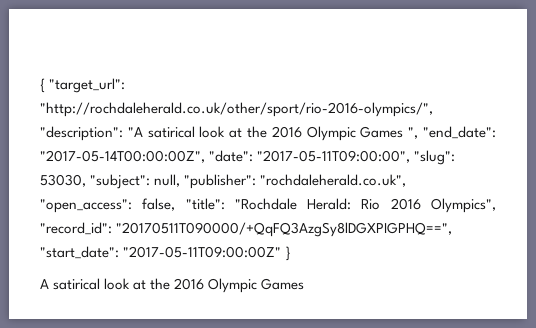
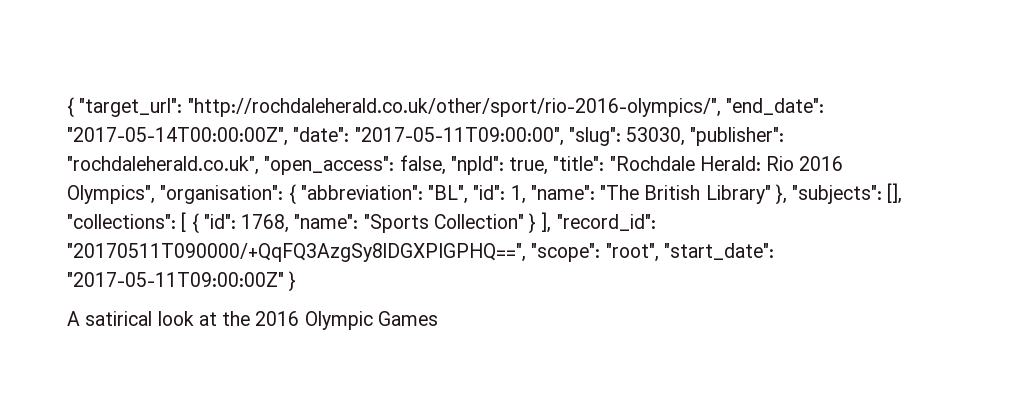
- { "target_url": "http://rochdaleherald.co.uk/other/sport/rio-2016-olympics/", "description": "A satirical look at the 2016 Olympic Games ", "end_date": "2017-05-14T00:00:00Z", "date": "2017-05-11T09:00:00", "slug": 53030, "subject": null, "publisher": "rochdaleherald.co.uk", "open_access": false, "title": "Rochdale Herald: Rio 2016 Olympics", "record_id": "20170511T090000/+QqFQ3AzgSy8lDGXPIGPHQ==", "start_date": "2017-05-11T09:00:00Z" }
+ { "target_url": "http://rochdaleherald.co.uk/other/sport/rio-2016-olympics/", "end_date": "2017-05-14T00:00:00Z", "date": "2017-05-11T09:00:00", "slug": 53030, "publisher": "rochdaleherald.co.uk", "open_access": false, "npld": true, "title": "Rochdale Herald: Rio 2016 Olympics", "organisation": { "abbreviation": "BL", "id": 1, "name": "The British Library" }, "subjects": [], "collections": [ { "id": 1768, "name": "Sports Collection" } ], "record_id": "20170511T090000/+QqFQ3AzgSy8lDGXPIGPHQ==", "scope": "root", "start_date": "2017-05-11T09:00:00Z" }

